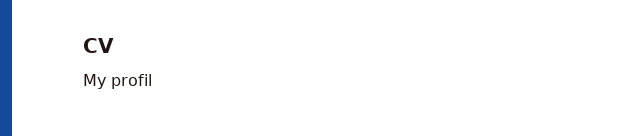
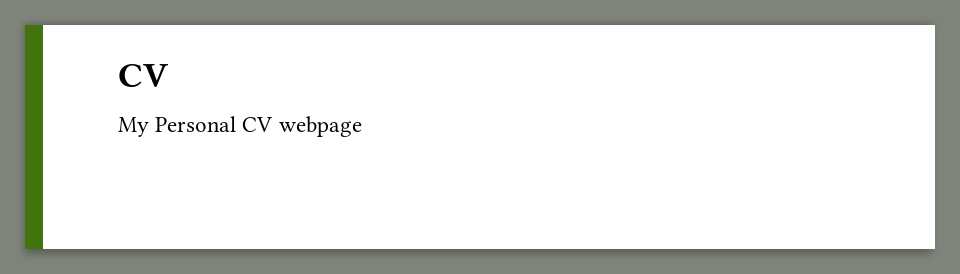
- My profil
+ My Personal CV webpage

